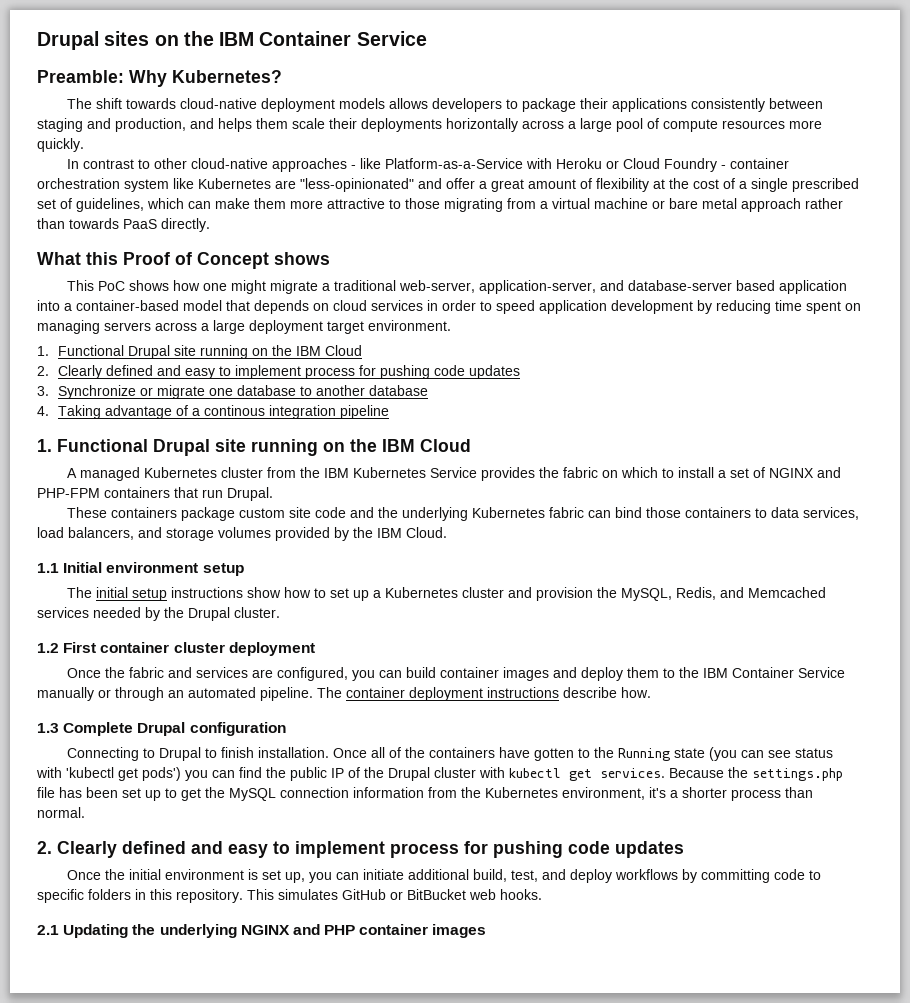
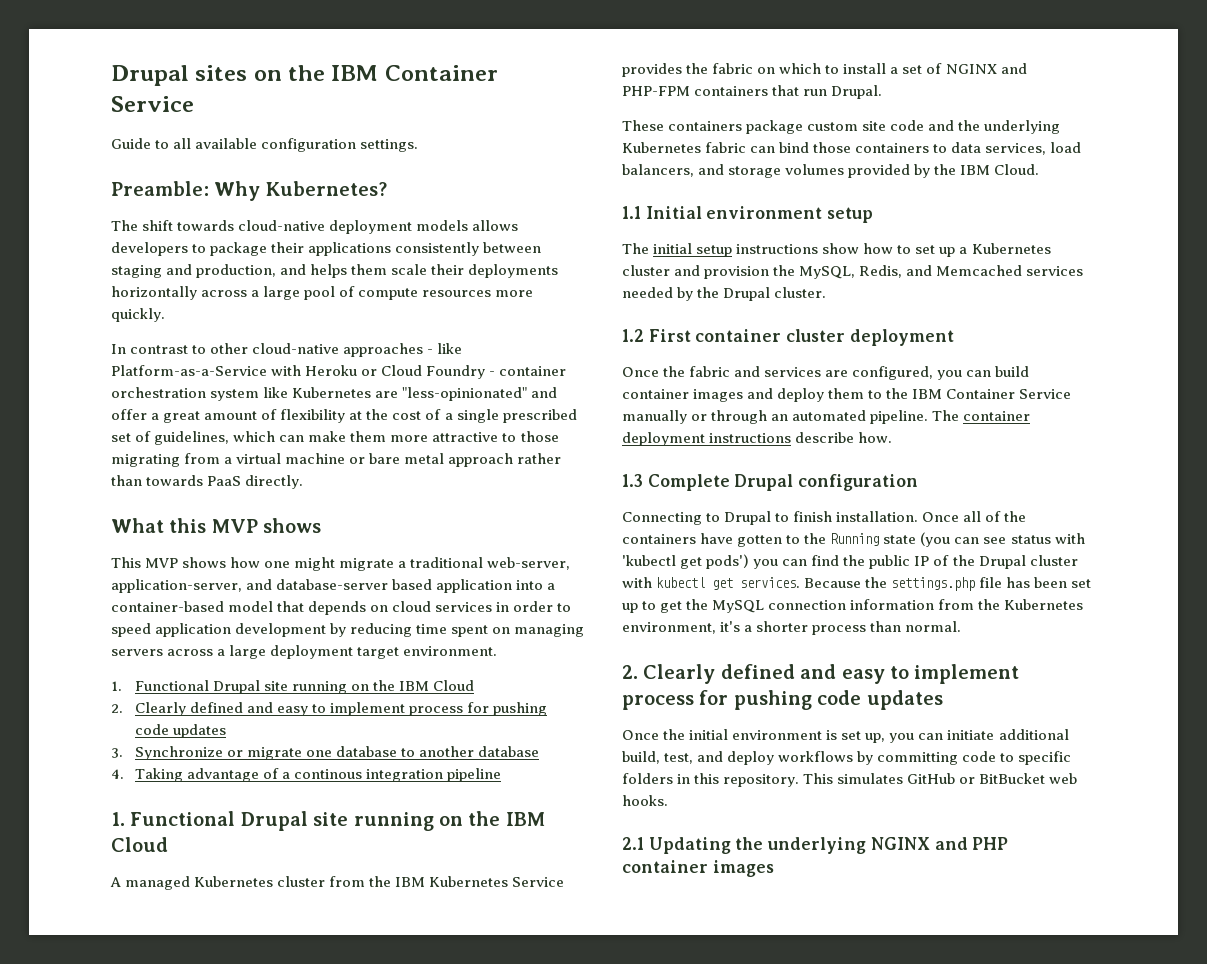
+ Guide to all available configuration settings.
- What this Proof of Concept shows
+ What this MVP shows
- This PoC shows how one might migrate a traditional web-server, application-server, and database-server based application into a container-based model that depends on cloud services in order to speed application development by reducing time spent on managing servers across a large deployment target environment.
+ This MVP shows how one might migrate a traditional web-server, application-server, and database-server based application into a container-based model that depends on cloud services in order to speed application development by reducing time spent on managing servers across a large deployment target environment.

